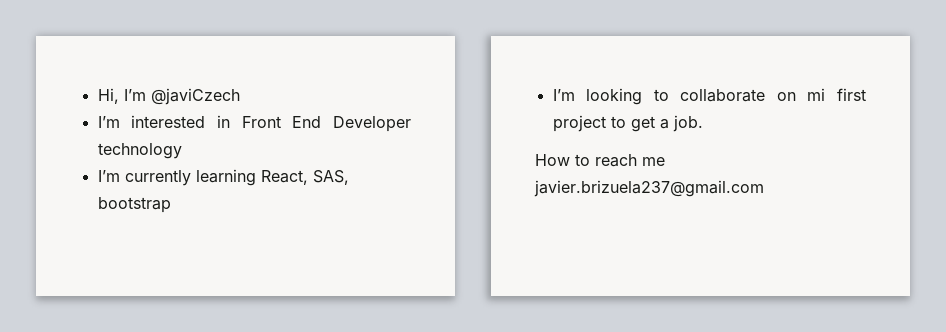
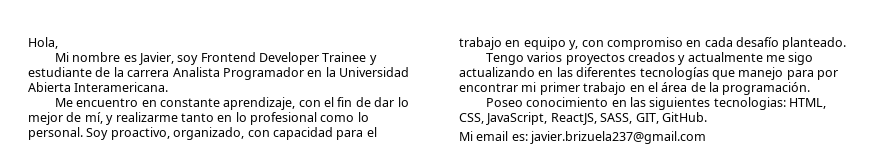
- Hi, I’m @javiCzech
- I’m interested in Front End Developer technology
- I’m currently learning React, SAS, bootstrap
- I’m looking to collaborate on mi first project to get a job.
- How to reach me javier.brizuela237@gmail.com
+ Hola,
+ Mi nombre es Javier, soy Frontend Developer Trainee y estudiante de la carrera Analista Programador en la Universidad Abierta Interamericana.
+ Me encuentro en constante aprendizaje, con el fin de dar lo mejor de mí, y realizarme tanto en lo profesional como lo personal. Soy proactivo, organizado, con capacidad para el trabajo en equipo y, con compromiso en cada desafío planteado.
+ Tengo varios proyectos creados y actualmente me sigo actualizando en las diferentes tecnologías que manejo para por encontrar mi primer trabajo en el área de la programación.
+ Poseo conocimiento en las siguientes tecnologias: HTML, CSS, JavaScript, ReactJS, SASS, GIT, GitHub.
+ Mi email es: javier.brizuela237@gmail.com

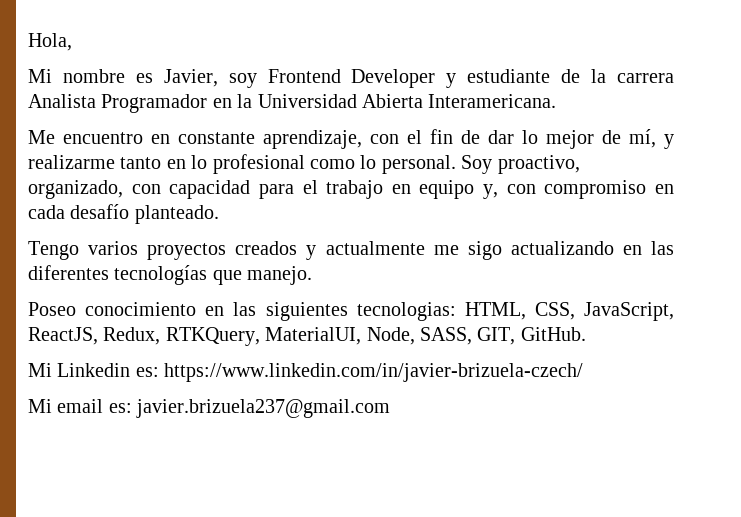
- Mi nombre es Javier, soy Frontend Developer Trainee y estudiante de la carrera Analista Programador en la Universidad Abierta Interamericana.
+ Mi nombre es Javier, soy Frontend Developer y estudiante de la carrera Analista Programador en la Universidad Abierta Interamericana.
- Tengo varios proyectos creados y actualmente me sigo actualizando en las diferentes tecnologías que manejo para por encontrar mi primer trabajo en el área de la programación.
+ Tengo varios proyectos creados y actualmente me sigo actualizando en las diferentes tecnologías que manejo.
- Poseo conocimiento en las siguientes tecnologias: HTML, CSS, JavaScript, ReactJS, SASS, GIT, GitHub.
+ Poseo conocimiento en las siguientes tecnologias: HTML, CSS, JavaScript, ReactJS, Redux, RTKQuery, MaterialUI, Node, SASS, GIT, GitHub.
+ Mi Linkedin es: https://www.linkedin.com/in/javier-brizuela-czech/

